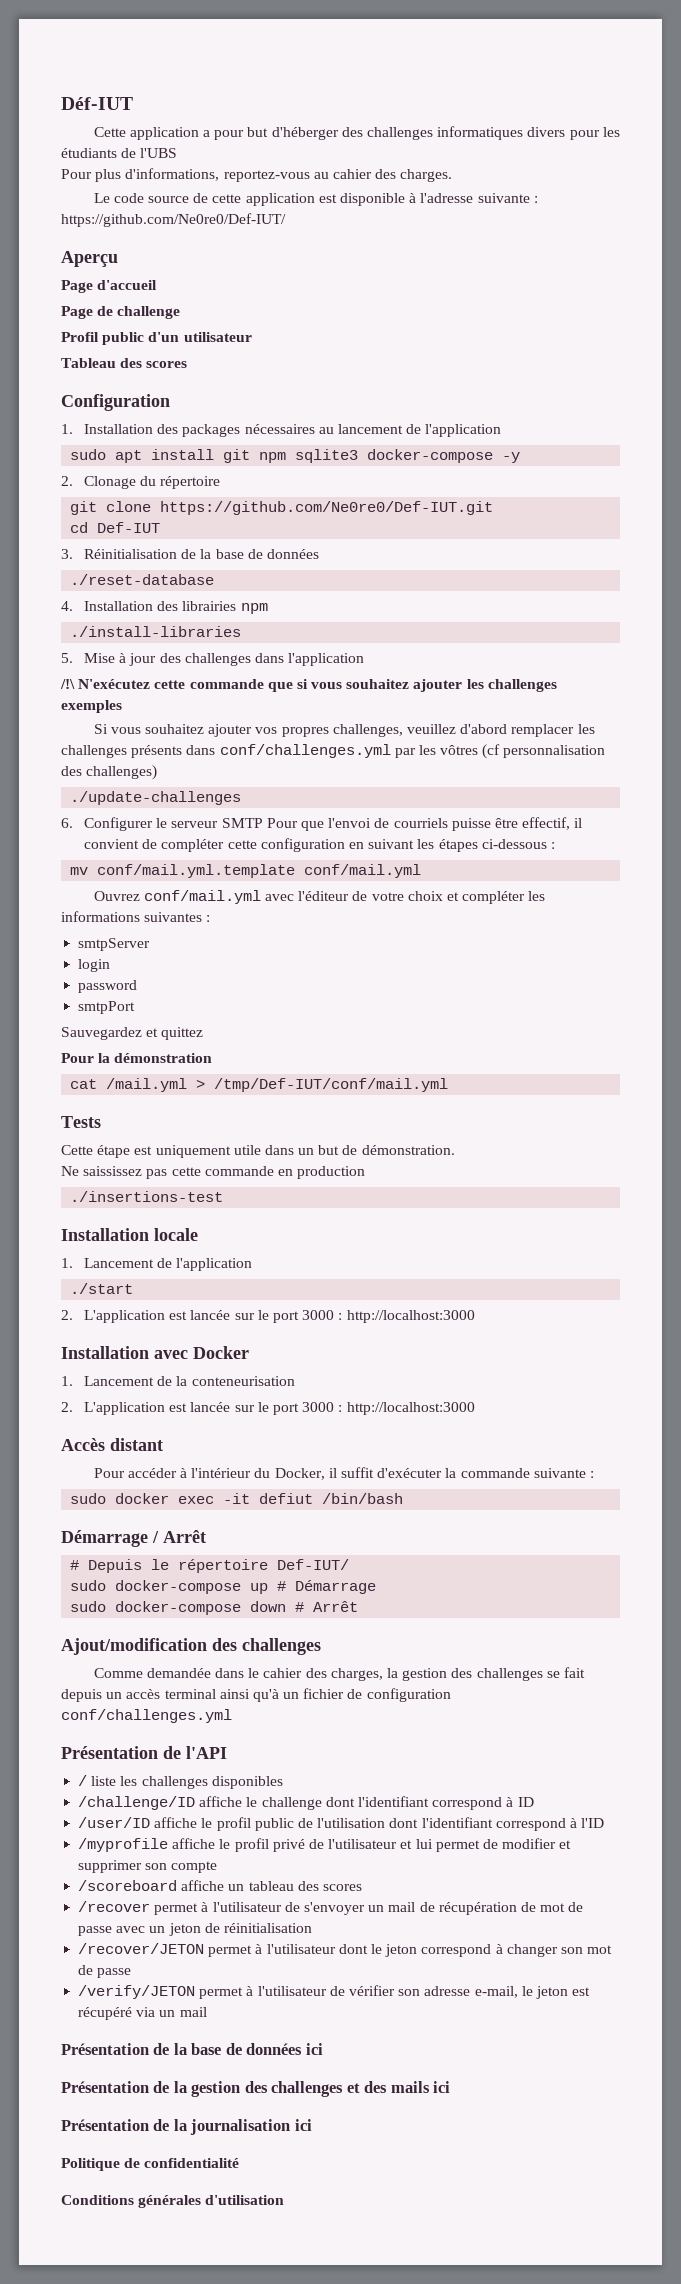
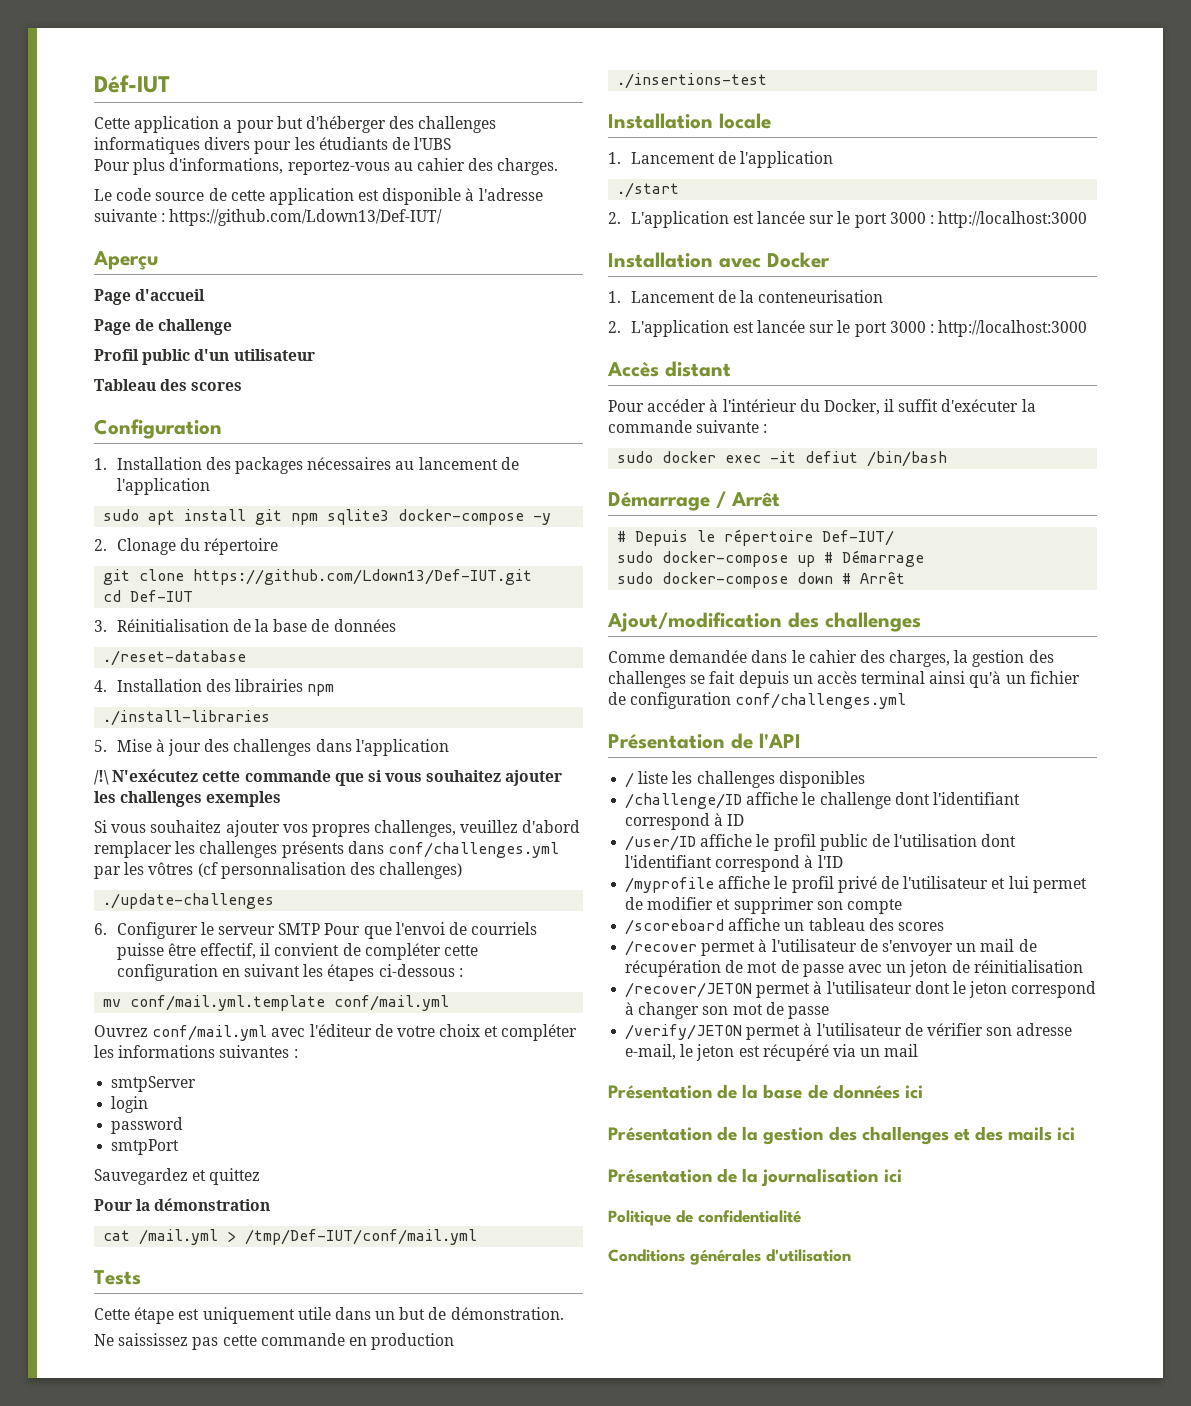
- Le code source de cette application est disponible à l'adresse suivante : https://github.com/Ne0re0/Def-IUT/
+ Le code source de cette application est disponible à l'adresse suivante : https://github.com/Ldown13/Def-IUT/
- git clone https://github.com/Ne0re0/Def-IUT.git
+ git clone https://github.com/Ldown13/Def-IUT.git

